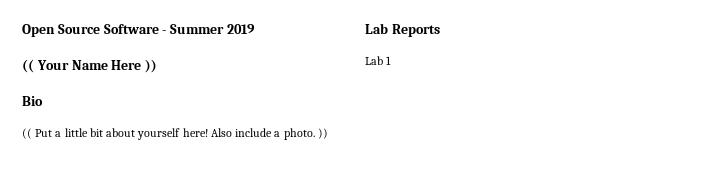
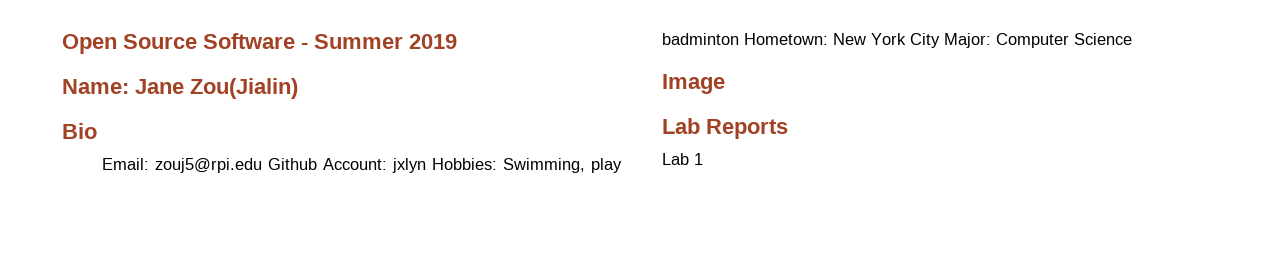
- (( Your Name Here ))
+ Name: Jane Zou(Jialin)
  Bio
- (( Put a little bit about yourself here! Also include a photo. ))
+ Email: zouj5@rpi.edu Github Account: jxlyn Hobbies: Swimming, play badminton Hometown: New York City Major: Computer Science
+ Image

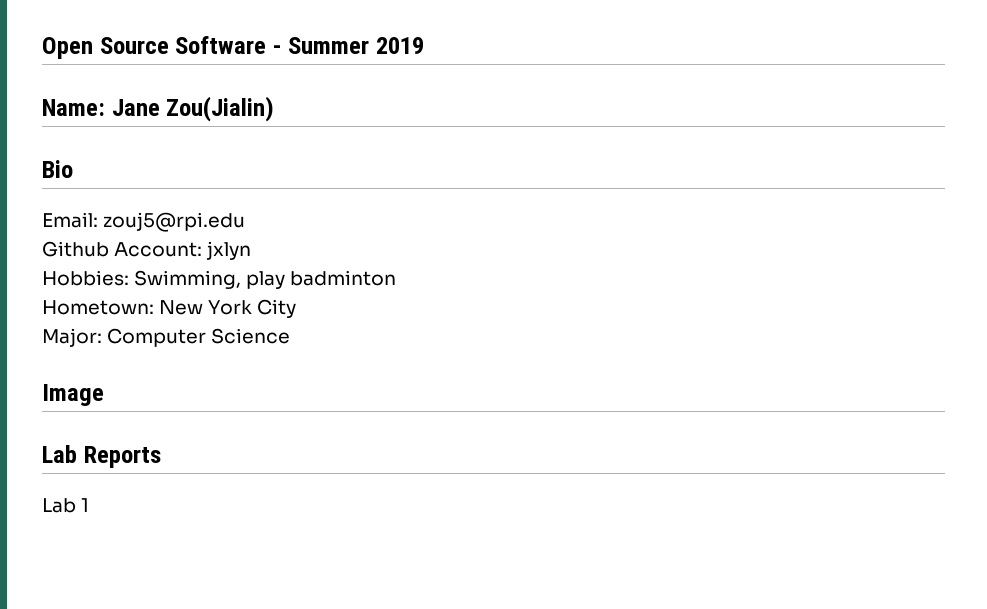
- Email: zouj5@rpi.edu Github Account: jxlyn Hobbies: Swimming, play badminton Hometown: New York City Major: Computer Science
+ Email: zouj5@rpi.edu
+ Github Account: jxlyn
+ Hobbies: Swimming, play badminton
+ Hometown: New York City
+ Major: Computer Science

